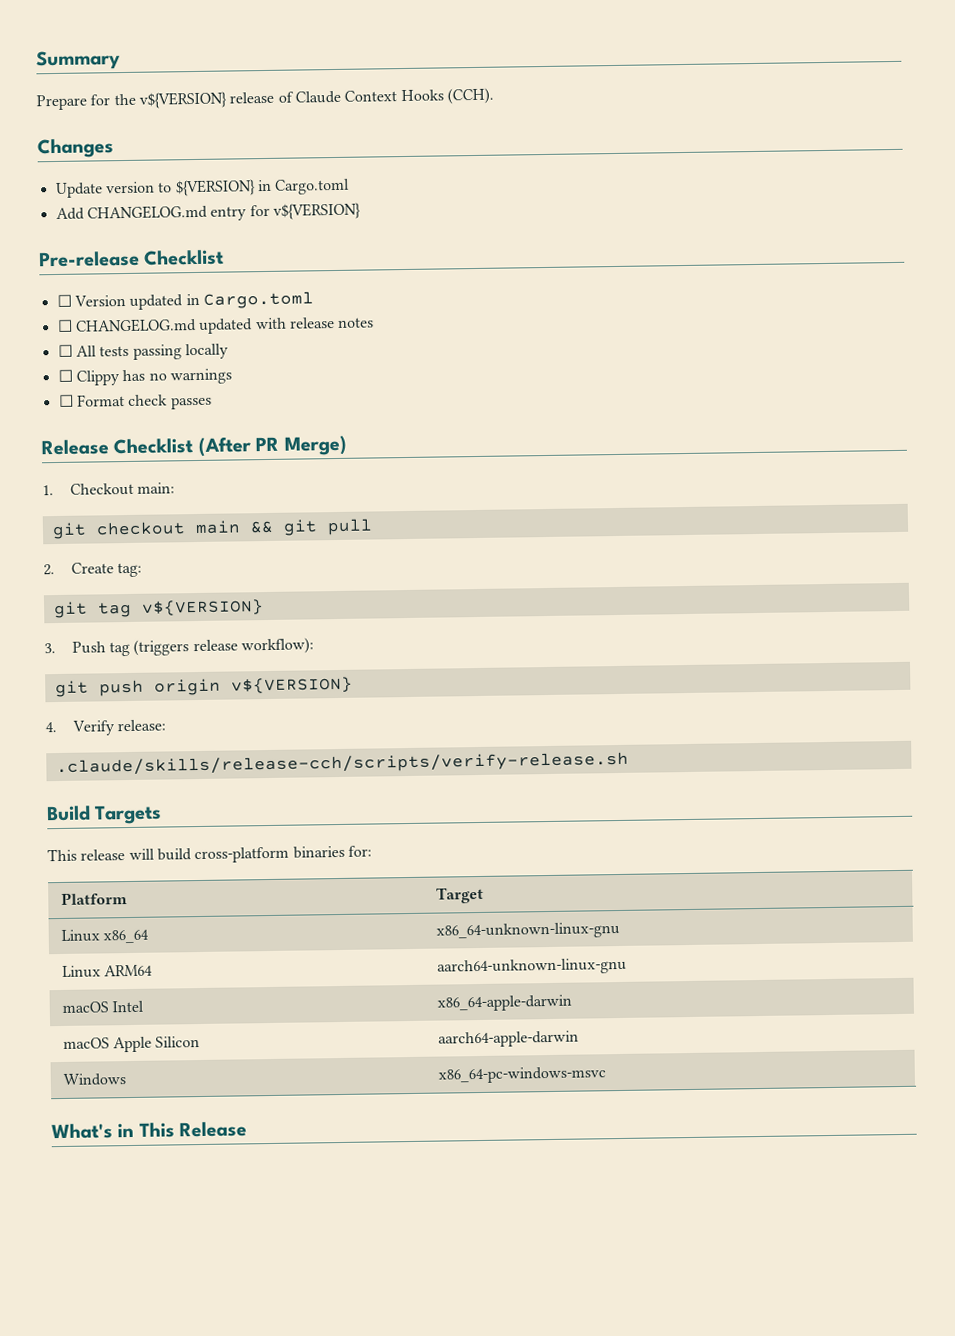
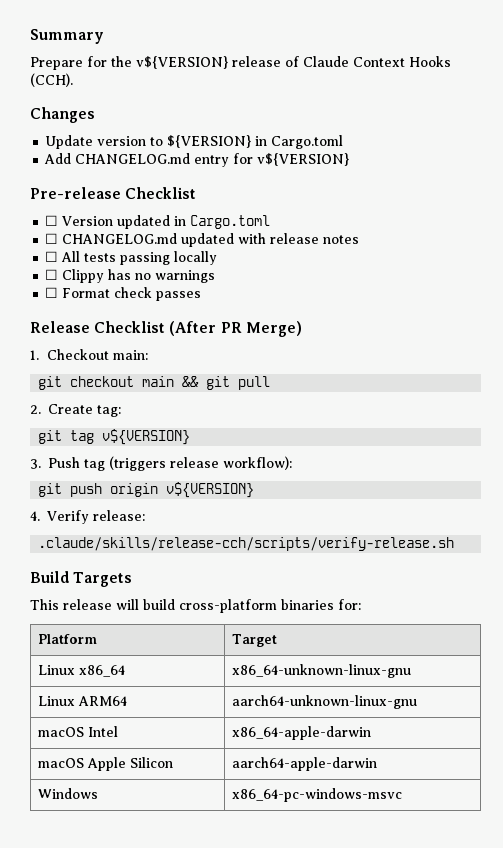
- What's in This Release

